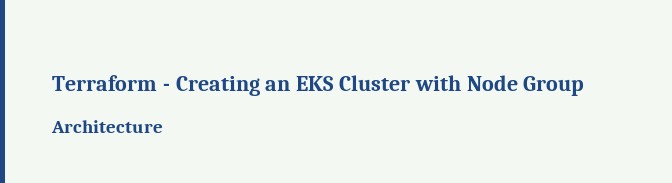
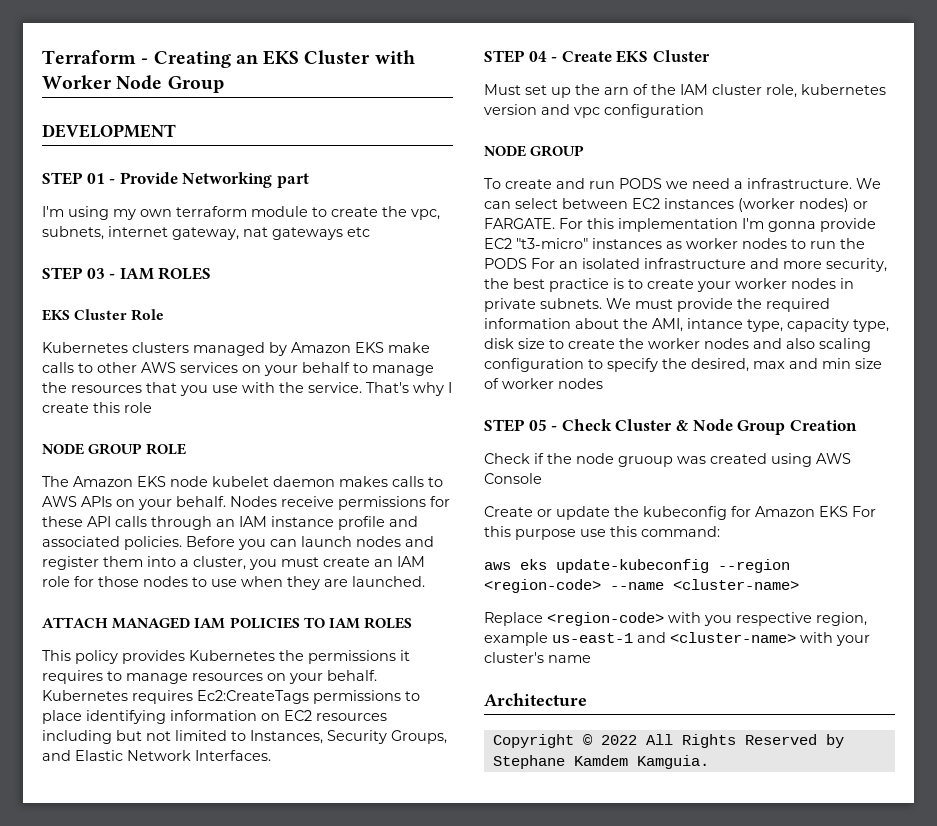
- Terraform - Creating an EKS Cluster with Node Group
+ Terraform - Creating an EKS Cluster with Worker Node Group
+ DEVELOPMENT
+ STEP 01 - Provide Networking part
+ I'm using my own terraform module to create the vpc, subnets, internet gateway, nat gateways etc
+ STEP 03 - IAM ROLES
+ EKS Cluster Role
+ Kubernetes clusters managed by Amazon EKS make calls to other AWS services on your behalf to manage the resources that you use with the service. That's why I create this role
+ NODE GROUP ROLE
+ The Amazon EKS node kubelet daemon makes calls to AWS APIs on your behalf. Nodes receive permissions for these API calls through an IAM instance profile and associated policies. Before you can launch nodes and register them into a cluster, you must create an IAM role for those nodes to use when they are launched.
+ ATTACH MANAGED IAM POLICIES TO IAM ROLES
+ This policy provides Kubernetes the permissions it requires to manage resources on your behalf. Kubernetes requires Ec2:CreateTags permissions to place identifying information on EC2 resources including but not limited to Instances, Security Groups, and Elastic Network Interfaces.
+ STEP 04 - Create EKS Cluster
+ Must set up the arn of the IAM cluster role, kubernetes version and vpc configuration
+ NODE GROUP
+ To create and run PODS we need a infrastructure. We can select between EC2 instances (worker nodes) or FARGATE. For this implementation I'm gonna provide EC2 "t3-micro" instances as worker nodes to run the PODS For an isolated infrastructure and more security, the best practice is to create your worker nodes in private subnets. We must provide the required information about the AMI, intance type, capacity type, disk size to create the worker nodes and also scaling configuration to specify the desired, max and min size of worker nodes
+ STEP 05 - Check Cluster & Node Group Creation
+ Check if the node gruoup was created using AWS Console
+ Create or update the kubeconfig for Amazon EKS For this purpose use this command:
+ aws eks update-kubeconfig --region <region-code> --name <cluster-name>
+ Replace <region-code> with you respective region, example us-east-1 and <cluster-name> with your cluster's name
  Architecture
+ Copyright © 2022 All Rights Reserved by Stephane Kamdem Kamguia.

